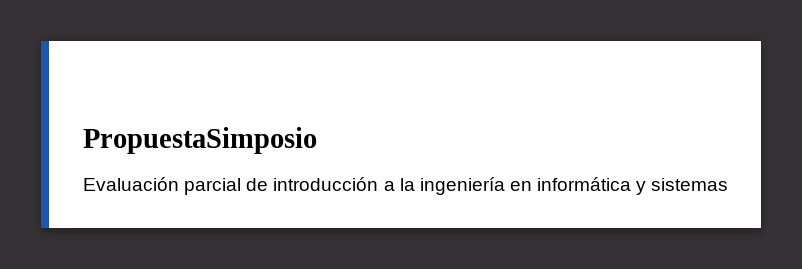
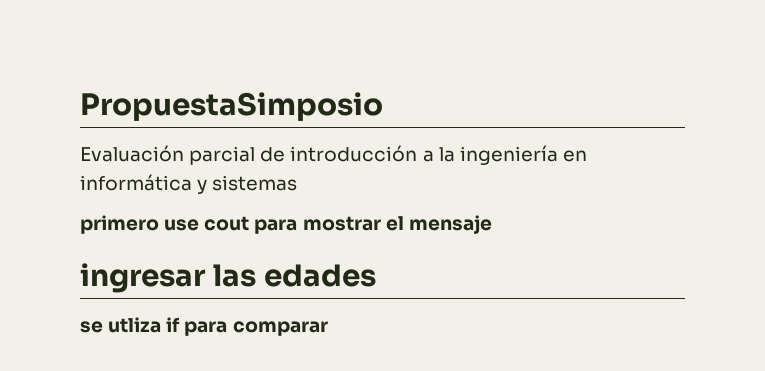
+ primero use cout para mostrar el mensaje
+ ingresar las edades
+ se utliza if para comparar

